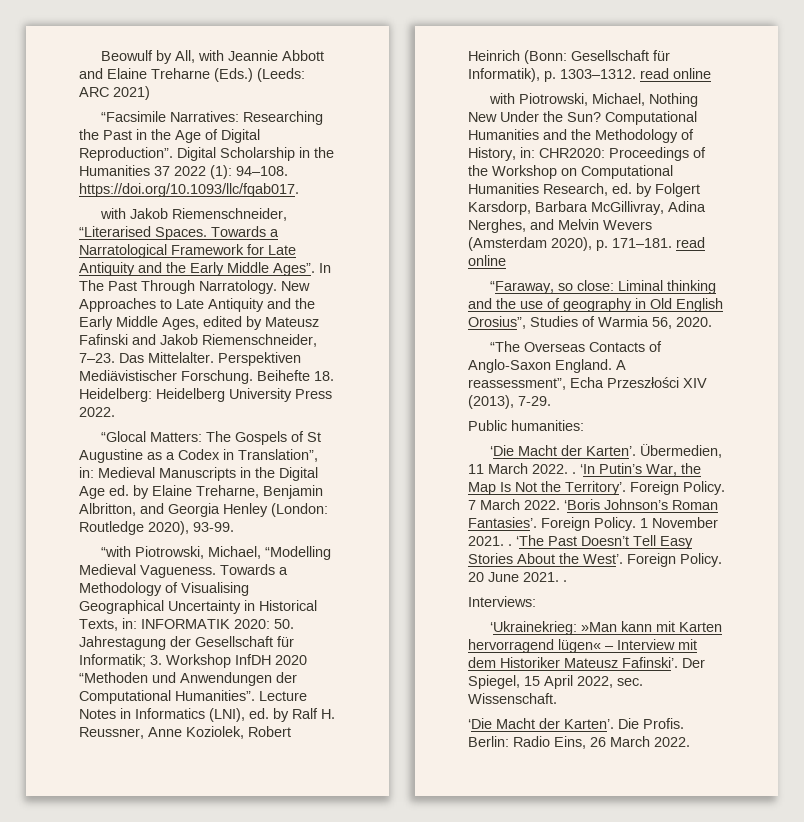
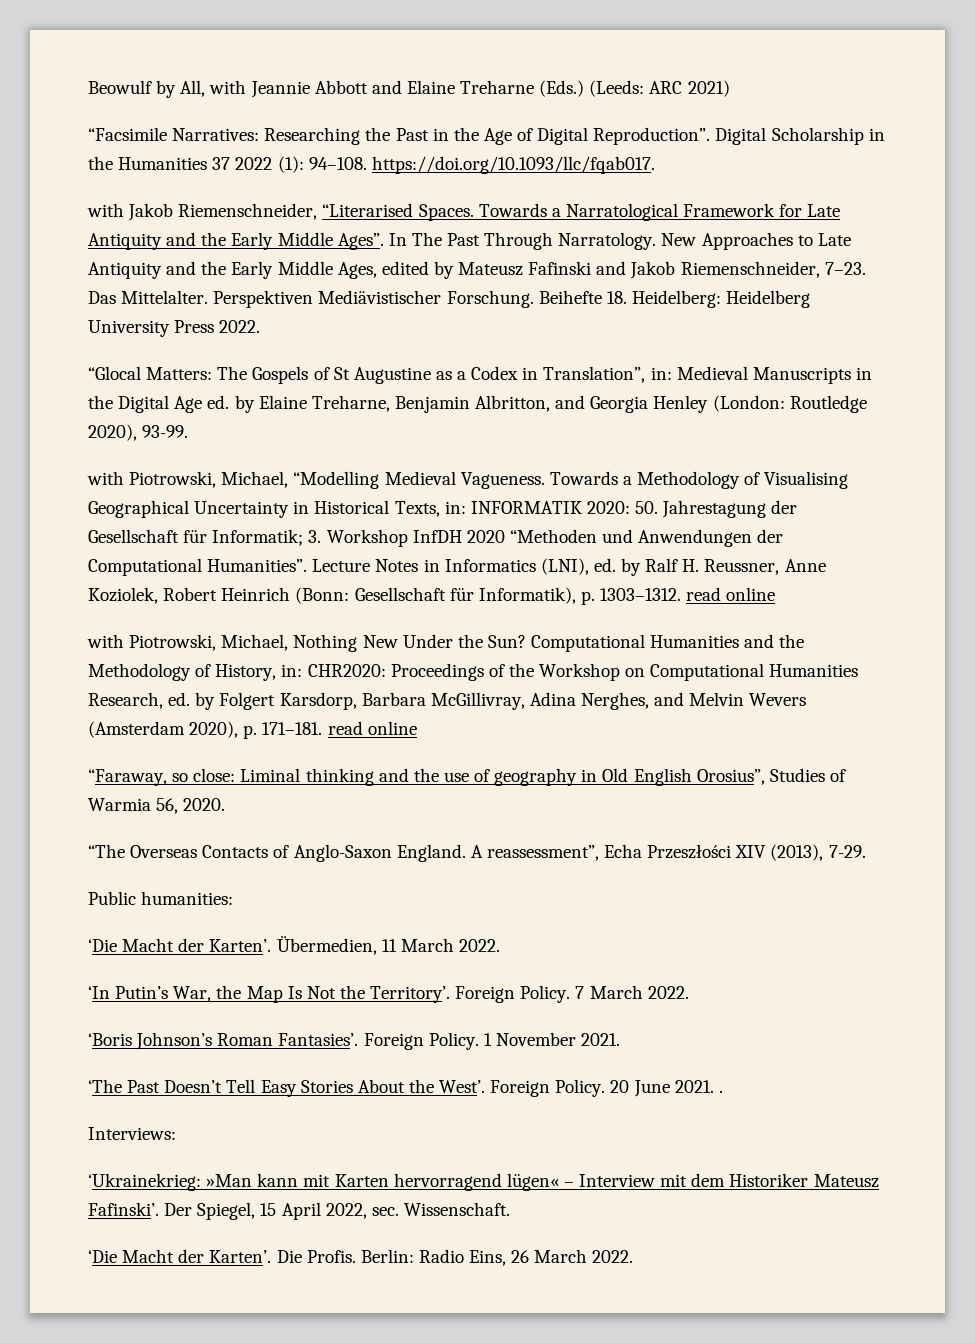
- “with Piotrowski, Michael, “Modelling Medieval Vagueness.
+ with Piotrowski, Michael, “Modelling Medieval Vagueness.
- Übermedien, 11 March 2022. . ‘In Putin’s War, the Map Is Not the Territory’.
+ Übermedien, 11 March 2022.
+ ‘In Putin’s War, the Map Is Not the Territory’.
- 7 March 2022. ‘Boris Johnson’s Roman Fantasies’.
+ 7 March 2022.
+ ‘Boris Johnson’s Roman Fantasies’.
- 1 November 2021. . ‘The Past Doesn’t Tell Easy Stories About the West’.
+ 1 November 2021.
+ ‘The Past Doesn’t Tell Easy Stories About the West’.

